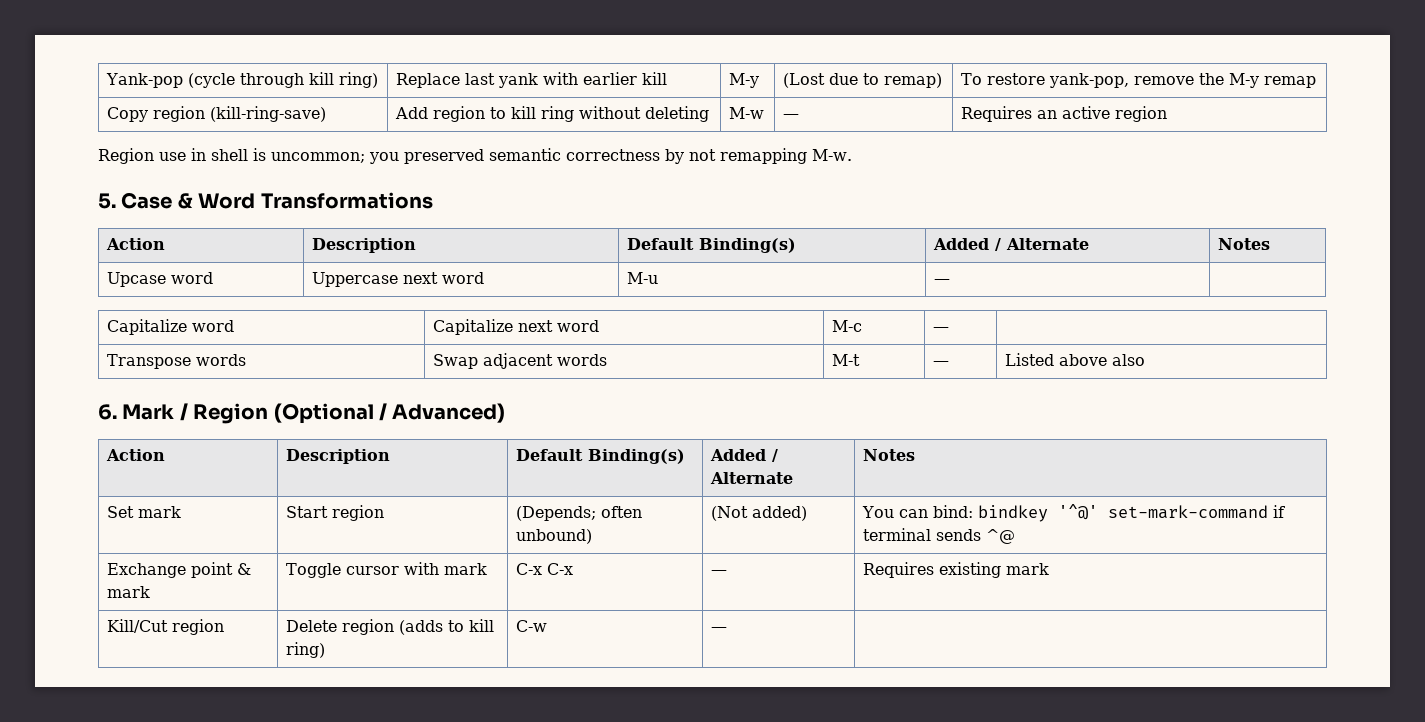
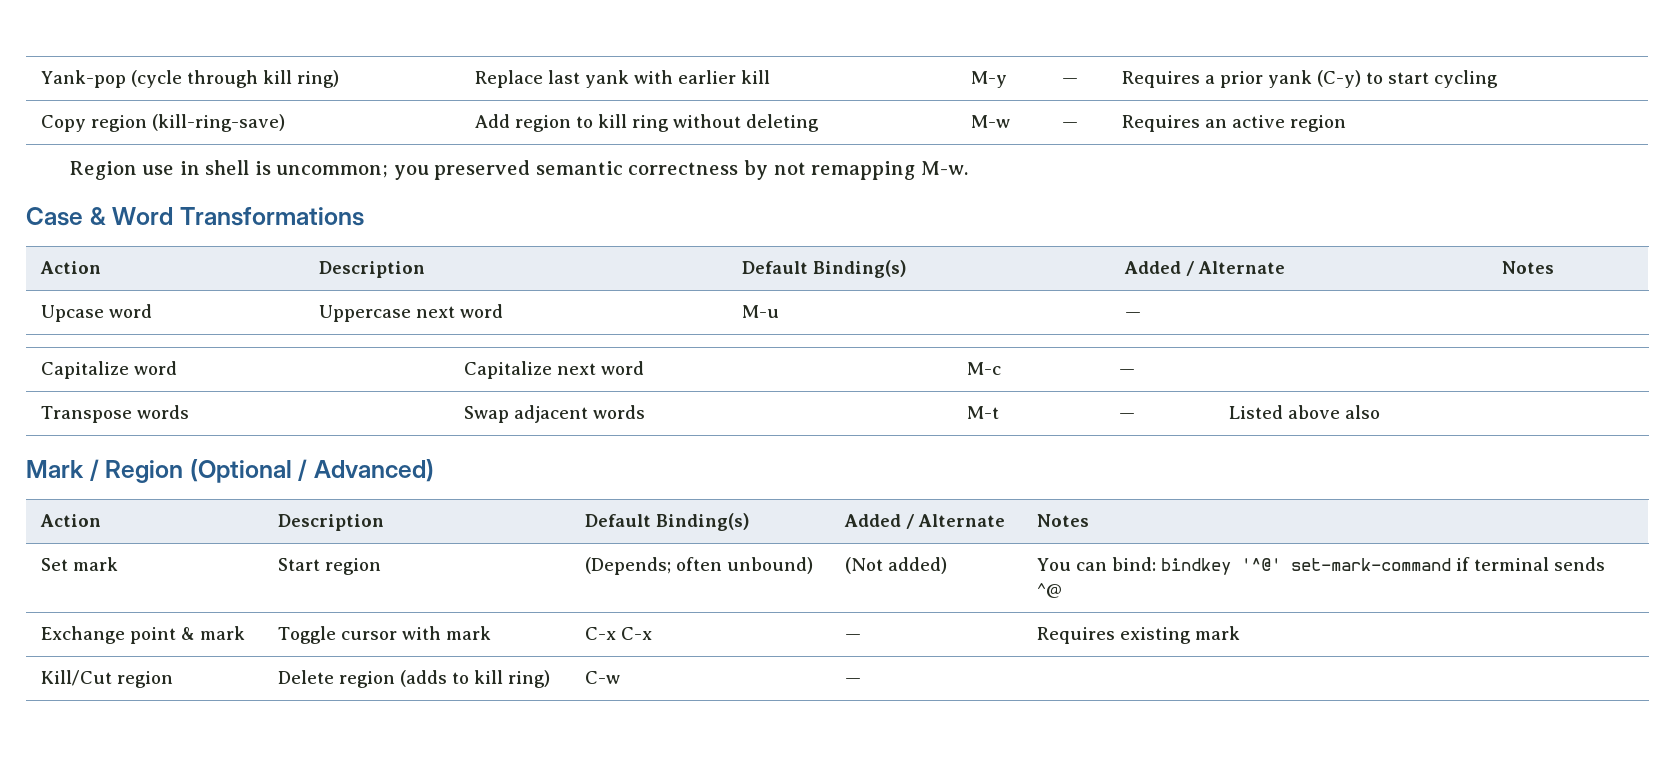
- Yank-pop (cycle through kill ring) | Replace last yank with earlier kill | M-y | (Lost due to remap) | To restore yank-pop, remove the M-y remap
+ Yank-pop (cycle through kill ring) | Replace last yank with earlier kill | M-y | — | Requires a prior yank (C-y) to start cycling
- 5. Case & Word Transformations
+ Case & Word Transformations
- 6. Mark / Region (Optional / Advanced)
+ Mark / Region (Optional / Advanced)

